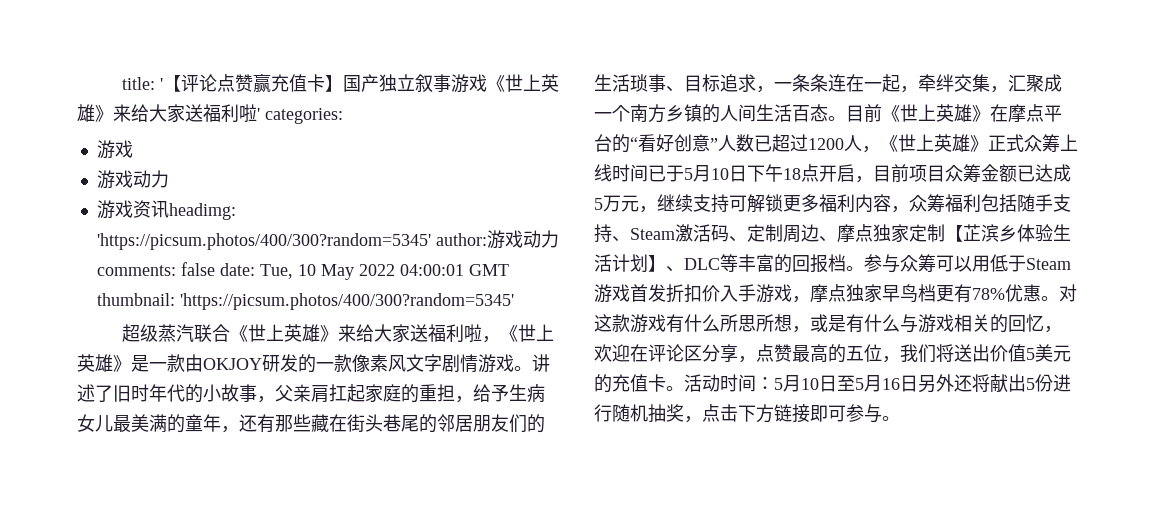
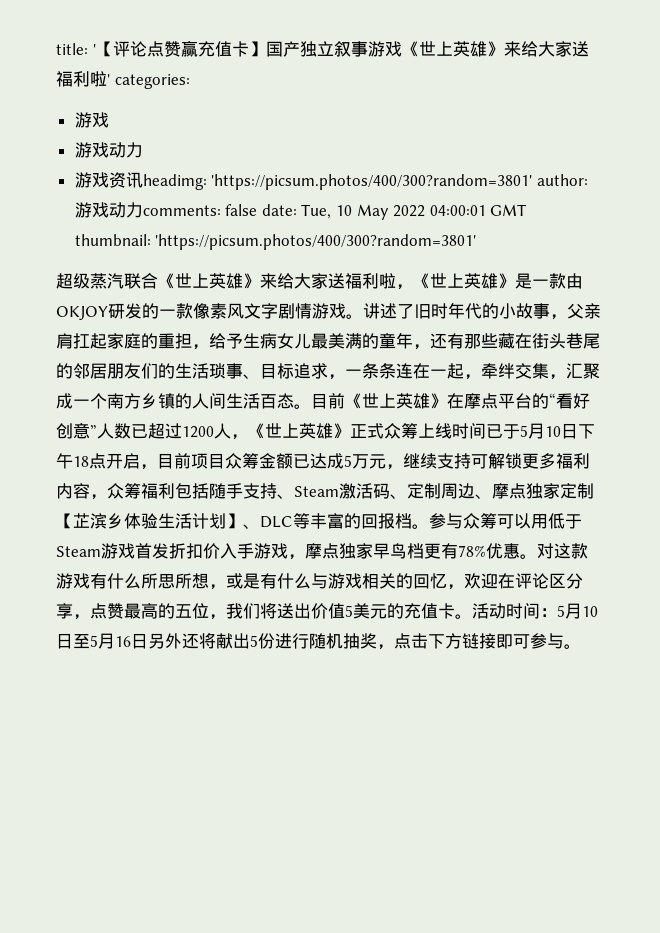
- 游戏资讯headimg: 'https://picsum.photos/400/300?random=5345' author:游戏动力comments: false date: Tue, 10 May 2022 04:00:01 GMT thumbnail: 'https://picsum.photos/400/300?random=5345'
+ 游戏资讯headimg: 'https://picsum.photos/400/300?random=3801' author:游戏动力comments: false date: Tue, 10 May 2022 04:00:01 GMT thumbnail: 'https://picsum.photos/400/300?random=3801'

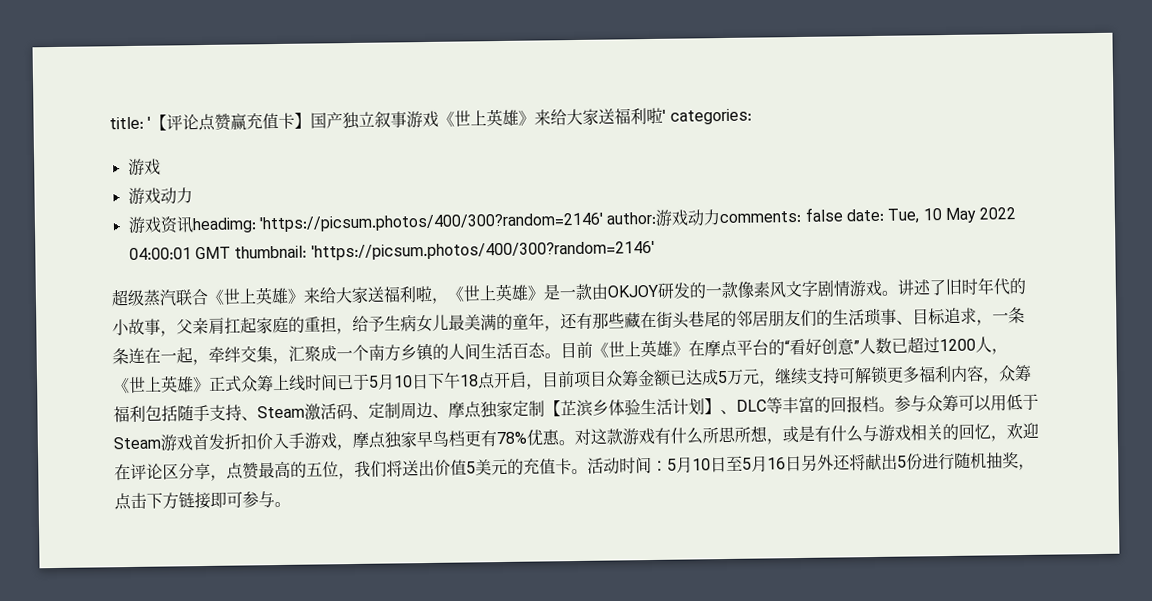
- 游戏资讯headimg: 'https://picsum.photos/400/300?random=3801' author:游戏动力comments: false date: Tue, 10 May 2022 04:00:01 GMT thumbnail: 'https://picsum.photos/400/300?random=3801'
+ 游戏资讯headimg: 'https://picsum.photos/400/300?random=2146' author:游戏动力comments: false date: Tue, 10 May 2022 04:00:01 GMT thumbnail: 'https://picsum.photos/400/300?random=2146'

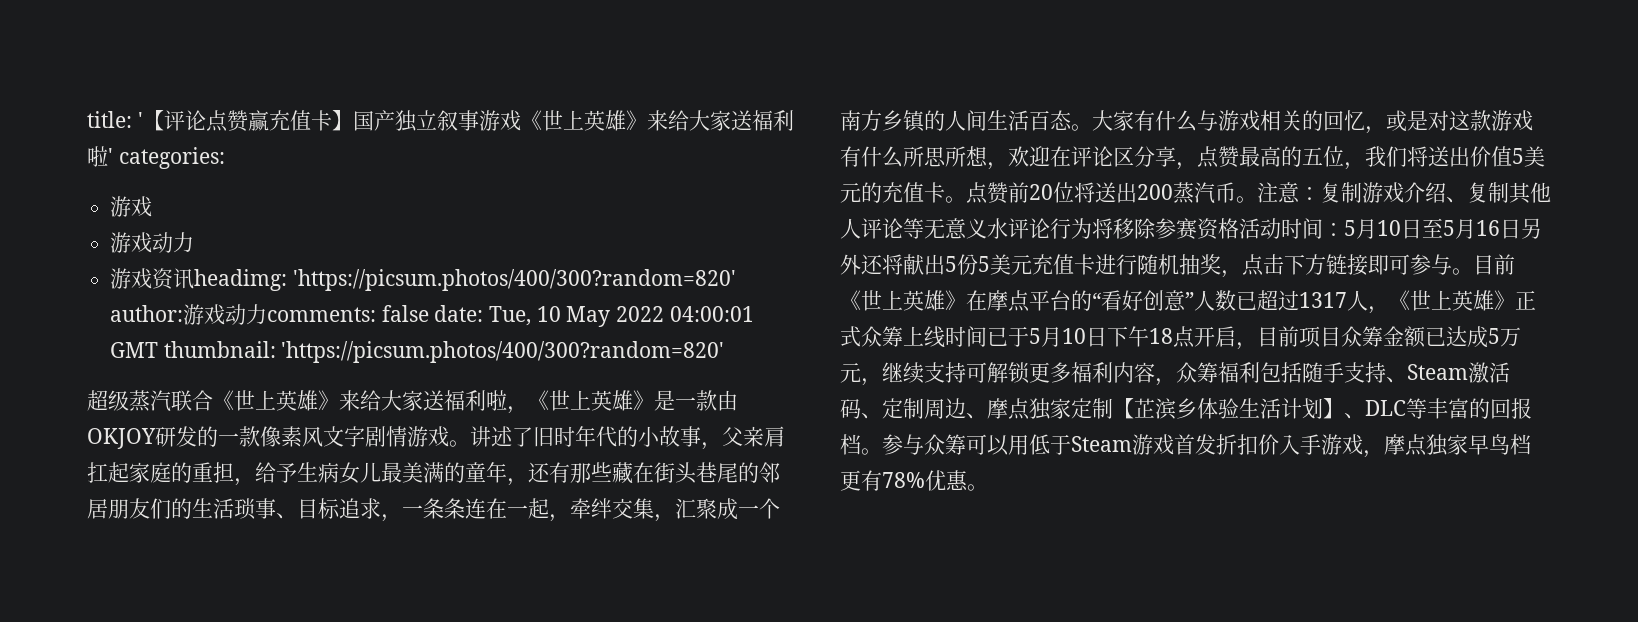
- 游戏资讯headimg: 'https://picsum.photos/400/300?random=2146' author:游戏动力comments: false date: Tue, 10 May 2022 04:00:01 GMT thumbnail: 'https://picsum.photos/400/300?random=2146'
+ 游戏资讯headimg: 'https://picsum.photos/400/300?random=820' author:游戏动力comments: false date: Tue, 10 May 2022 04:00:01 GMT thumbnail: 'https://picsum.photos/400/300?random=820'
+ 大家有什么与游戏相关的回忆，或是对这款游戏有什么所思所想，欢迎在评论区分享，点赞最高的五位，我们将送出价值5美元的充值卡。点赞前20位将送出200蒸汽币。注意：复制游戏介绍、复制其他人评论等无意义水评论行为将移除参赛资格活动时间：5月10日至5月16日另外还将献出5份5美元充值卡进行随机抽奖，点击下方链接即可参与。
- 目前《世上英雄》在摩点平台的“看好创意”人数已超过1200人，《世上英雄》正式众筹上线时间已于5月10日下午18点开启，目前项目众筹金额已达成5万元，继续支持可解锁更多福利内容，众筹福利包括随手支持、Steam激活码、定制周边、摩点独家定制【芷滨乡体验生活计划】、DLC等丰富的回报档。
+ 目前《世上英雄》在摩点平台的“看好创意”人数已超过1317人，《世上英雄》正式众筹上线时间已于5月10日下午18点开启，目前项目众筹金额已达成5万元，继续支持可解锁更多福利内容，众筹福利包括随手支持、Steam激活码、定制周边、摩点独家定制【芷滨乡体验生活计划】、DLC等丰富的回报档。
- 对这款游戏有什么所思所想，或是有什么与游戏相关的回忆，欢迎在评论区分享，点赞最高的五位，我们将送出价值5美元的充值卡。活动时间：5月10日至5月16日另外还将献出5份进行随机抽奖，点击下方链接即可参与。

